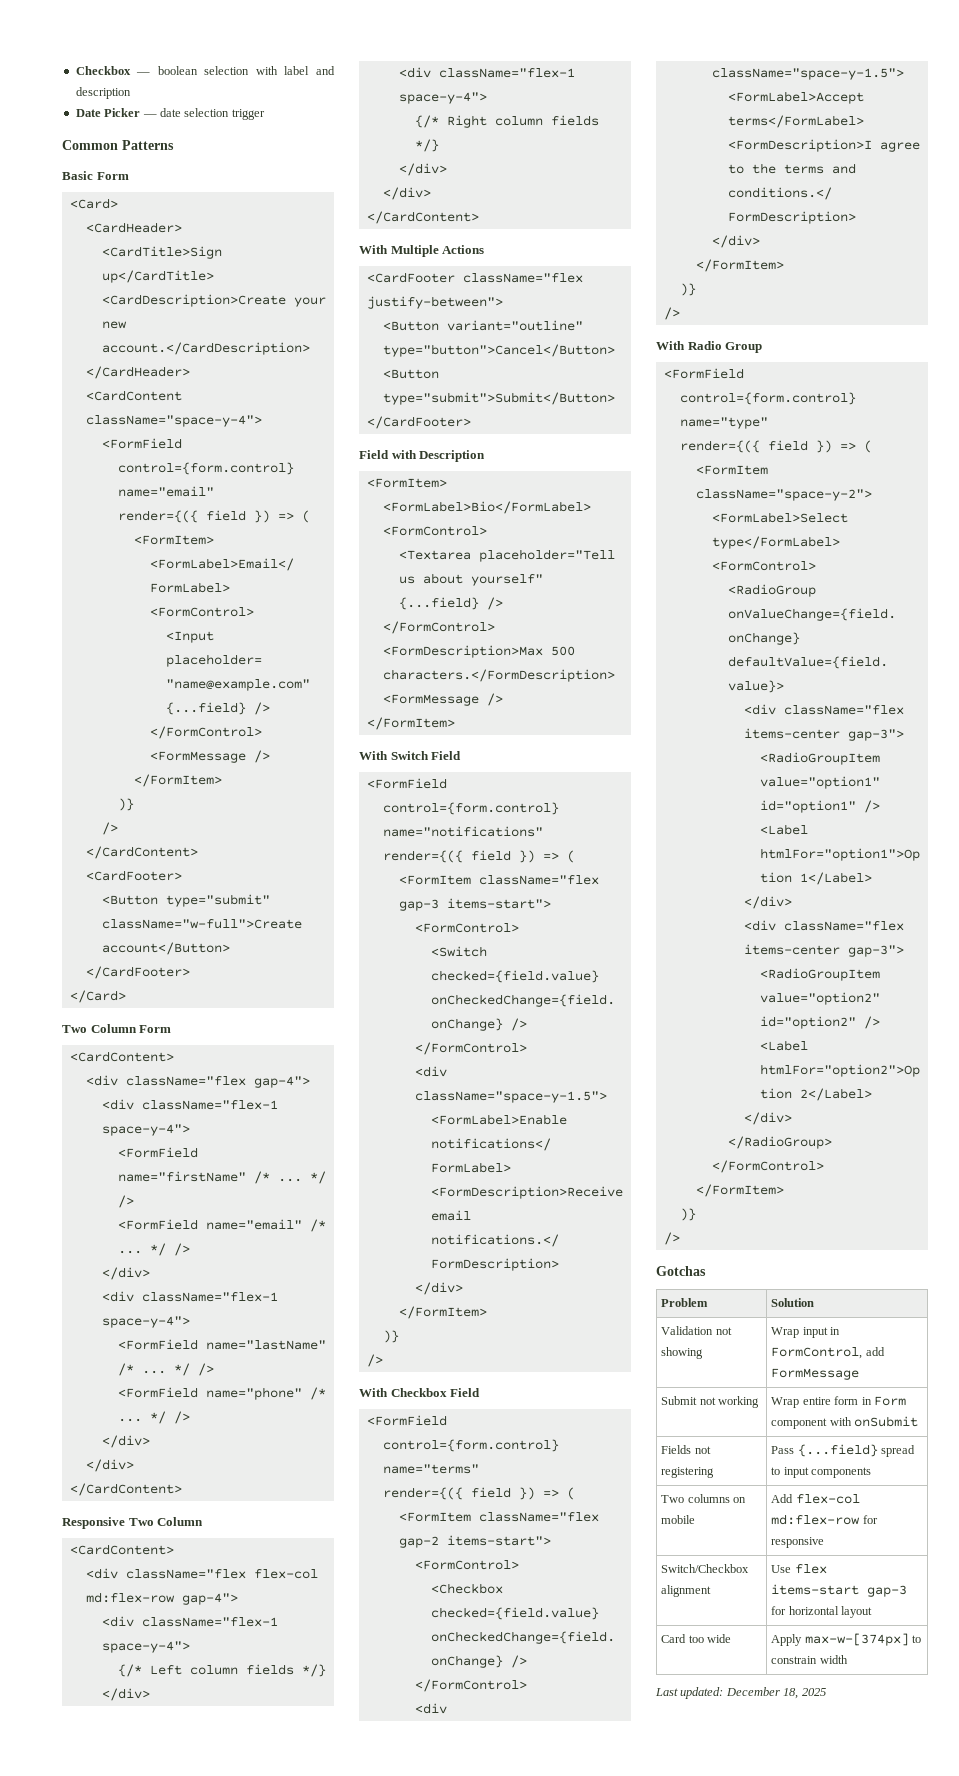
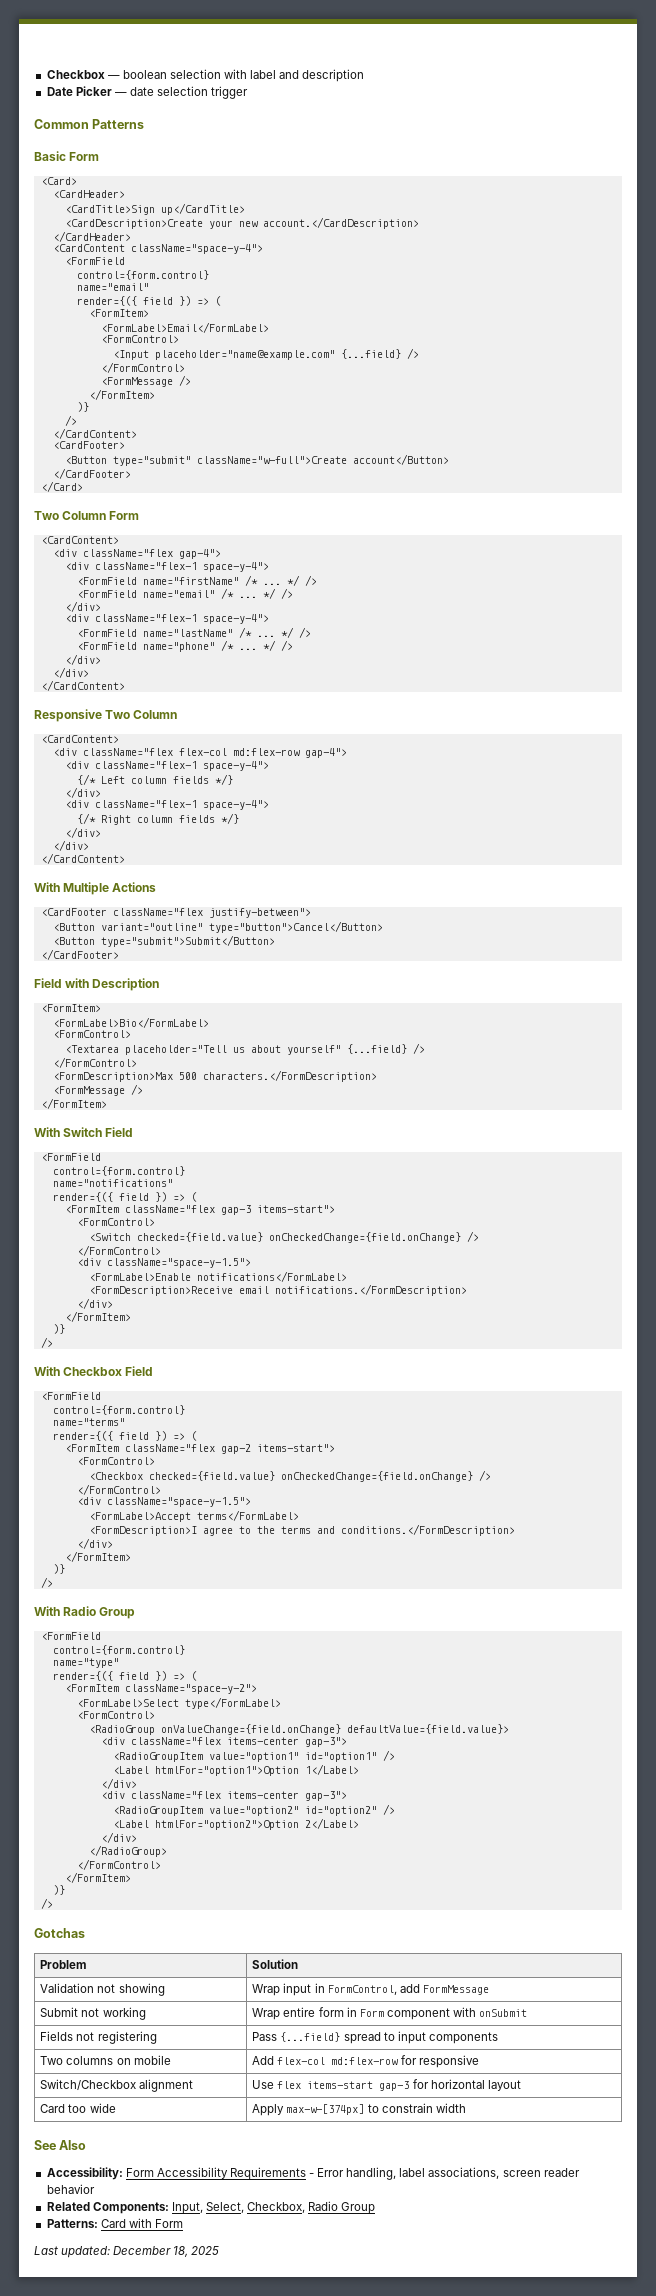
+ See Also
+ Accessibility: Form Accessibility Requirements - Error handling, label associations, screen reader behavior
+ Related Components: Input, Select, Checkbox, Radio Group
+ Patterns: Card with Form

